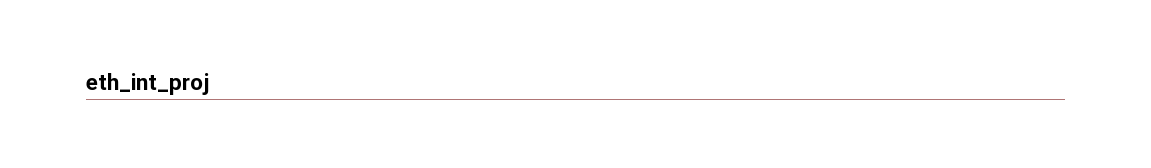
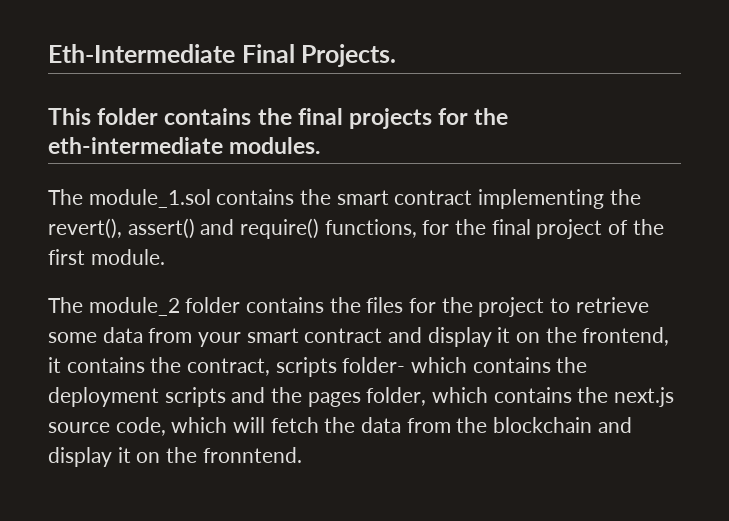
- eth_int_proj
+ Eth-Intermediate Final Projects.
+ This folder contains the final projects for the eth-intermediate modules.
+ The module_1.sol contains the smart contract implementing the revert(), assert() and require() functions, for the final project of the first module.
+ The module_2 folder contains the files for the project to retrieve some data from your smart contract and display it on the frontend, it contains the contract, scripts folder- which contains the deployment scripts and the pages folder, which contains the next.js source code, which will fetch the data from the blockchain and display it on the fronntend.

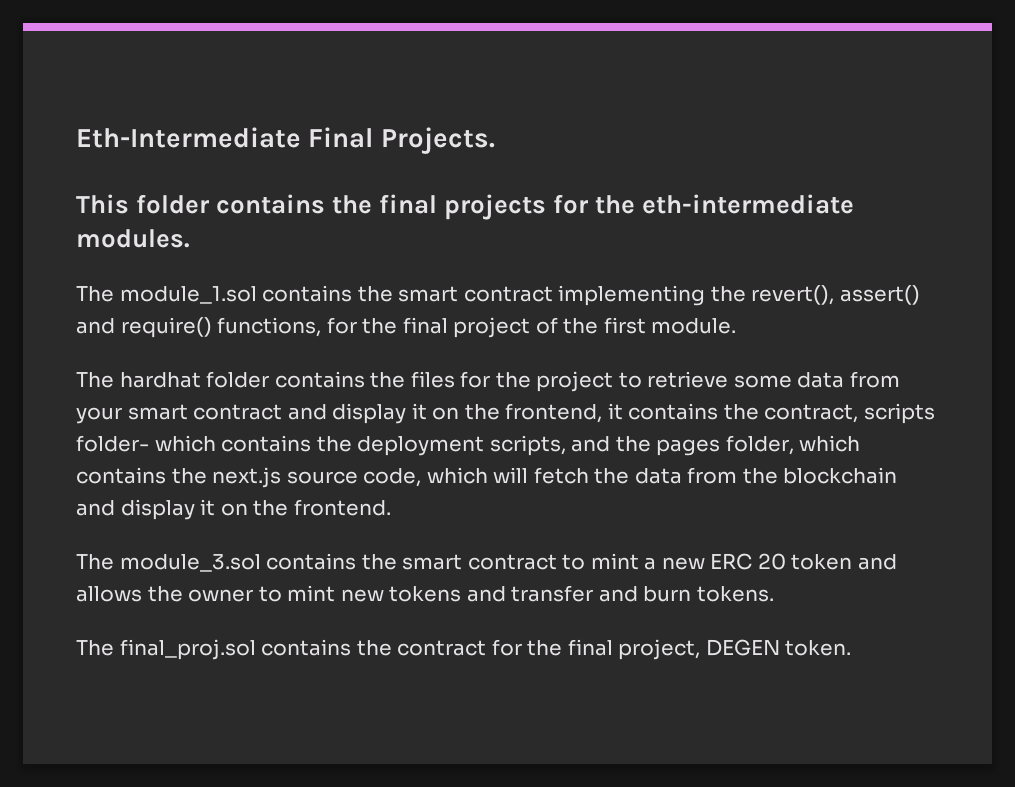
- The module_2 folder contains the files for the project to retrieve some data from your smart contract and display it on the frontend, it contains the contract, scripts folder- which contains the deployment scripts and the pages folder, which contains the next.js source code, which will fetch the data from the blockchain and display it on the fronntend.
+ The hardhat folder contains the files for the project to retrieve some data from your smart contract and display it on the frontend, it contains the contract, scripts folder- which contains the deployment scripts, and the pages folder, which contains the next.js source code, which will fetch the data from the blockchain and display it on the frontend.
+ The module_3.sol contains the smart contract to mint a new ERC 20 token and allows the owner to mint new tokens and transfer and burn tokens.
+ The final_proj.sol contains the contract for the final project, DEGEN token.

